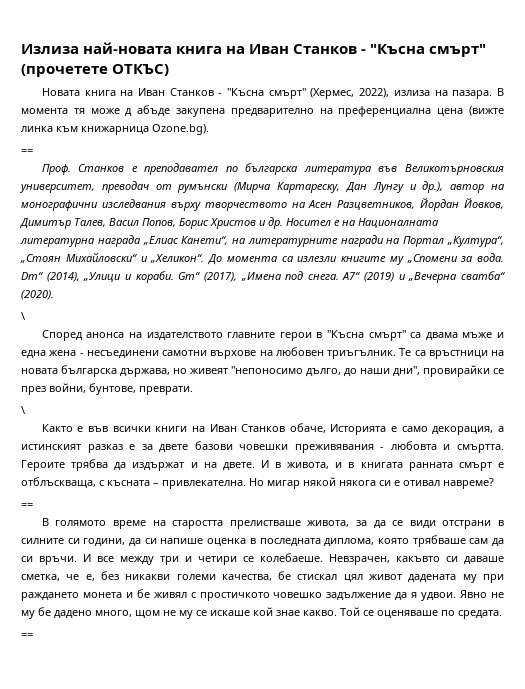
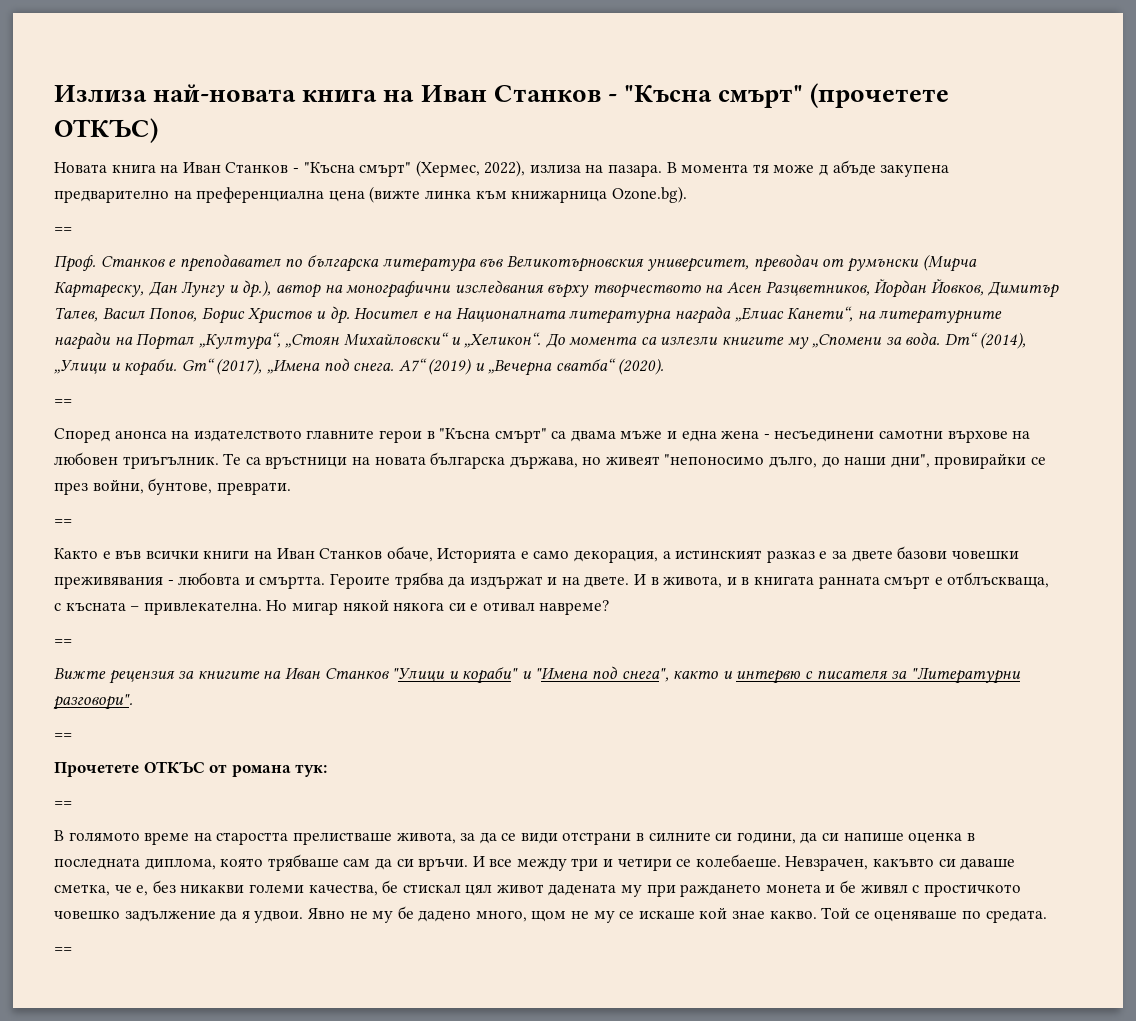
  А7“ (2019) и „Вечерна сватба“ (2020).
- \
+ ==
  Те са връстници на новата българска държава, но живеят "непоносимо дълго, до наши дни", провирайки се през войни, бунтове, преврати.
- \
+ ==
+ Вижте рецензия за книгите на Иван Станков "Улици и кораби" и "Имена под снега", както и интервю с писателя за "Литературни разговори".
+ ==
+ Прочетете ОТКЪС от романа тук:
+ ==

